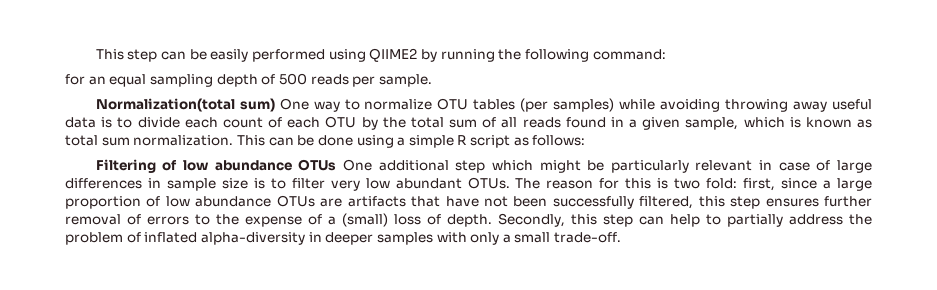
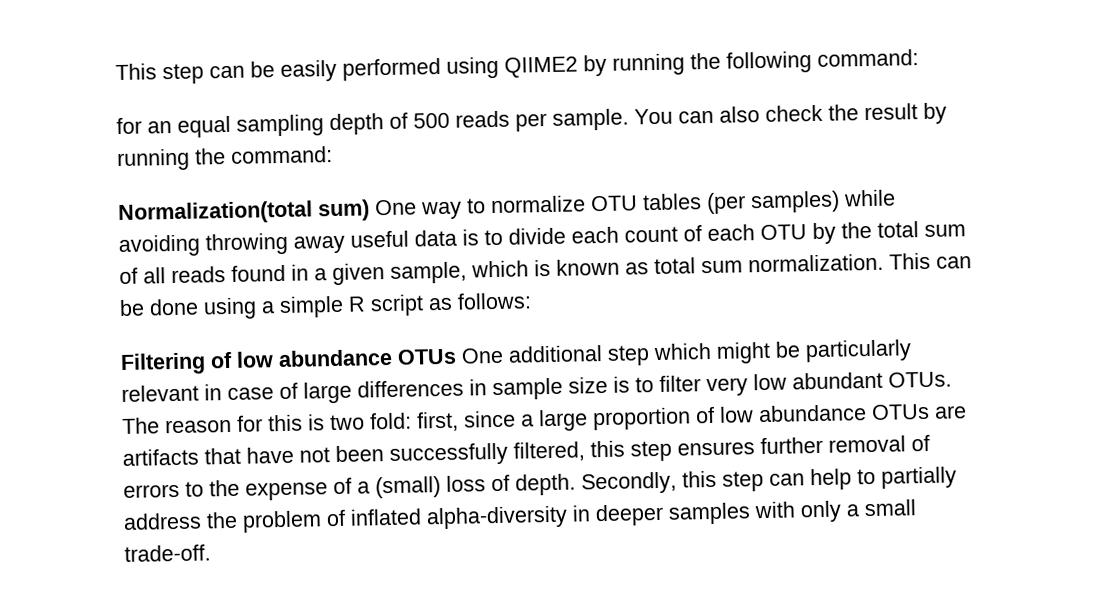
+ You can also check the result by running the command:

